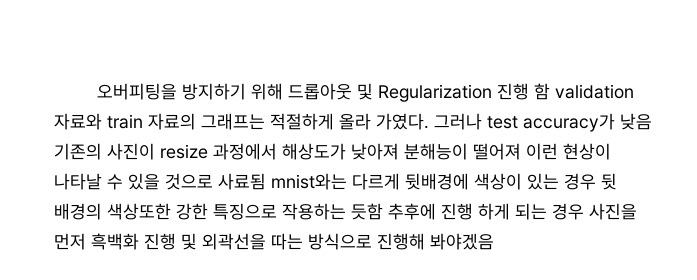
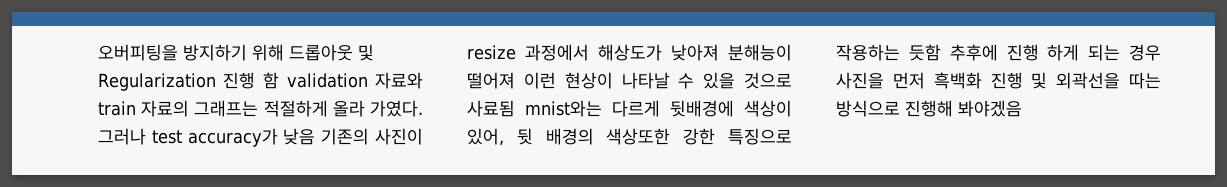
- 그러나 test accuracy가 낮음 기존의 사진이 resize 과정에서 해상도가 낮아져 분해능이 떨어져 이런 현상이 나타날 수 있을 것으로 사료됨 mnist와는 다르게 뒷배경에 색상이 있는 경우 뒷 배경의 색상또한 강한 특징으로 작용하는 듯함 추후에 진행 하게 되는 경우 사진을 먼저 흑백화 진행 및 외곽선을 따는 방식으로 진행해 봐야겠음
+ 그러나 test accuracy가 낮음 기존의 사진이 resize 과정에서 해상도가 낮아져 분해능이 떨어져 이런 현상이 나타날 수 있을 것으로 사료됨 mnist와는 다르게 뒷배경에 색상이 있어, 뒷 배경의 색상또한 강한 특징으로 작용하는 듯함 추후에 진행 하게 되는 경우 사진을 먼저 흑백화 진행 및 외곽선을 따는 방식으로 진행해 봐야겠음

